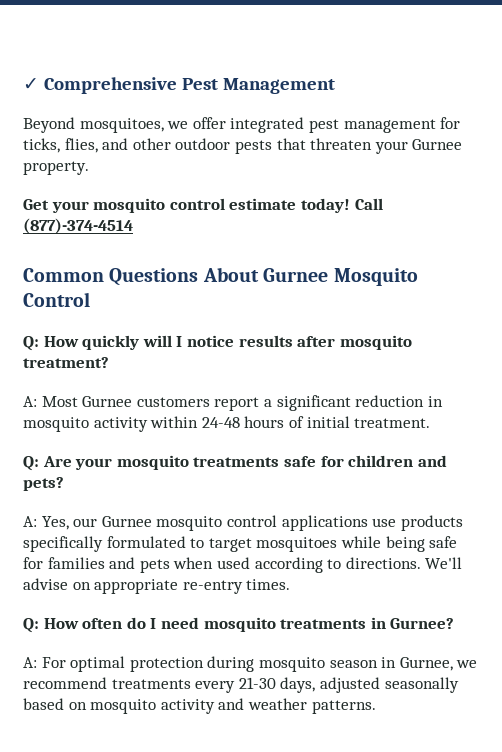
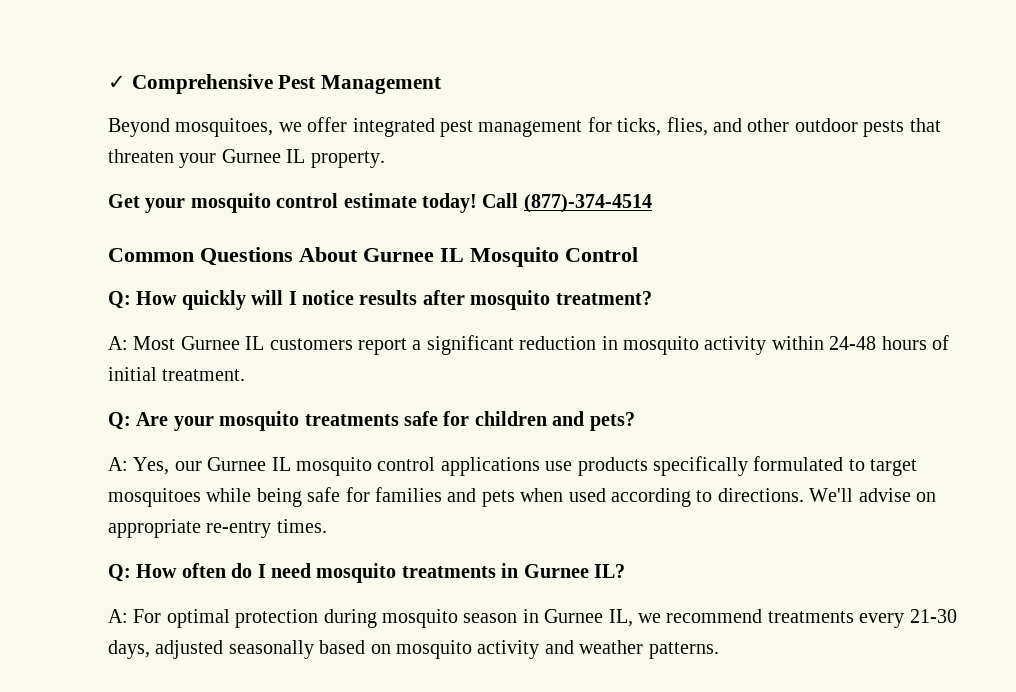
- Beyond mosquitoes, we offer integrated pest management for ticks, flies, and other outdoor pests that threaten your Gurnee property.
+ Beyond mosquitoes, we offer integrated pest management for ticks, flies, and other outdoor pests that threaten your Gurnee IL property.
- Common Questions About Gurnee Mosquito Control
+ Common Questions About Gurnee IL Mosquito Control
- A: Most Gurnee customers report a significant reduction in mosquito activity within 24-48 hours of initial treatment.
+ A: Most Gurnee IL customers report a significant reduction in mosquito activity within 24-48 hours of initial treatment.
- A: Yes, our Gurnee mosquito control applications use products specifically formulated to target mosquitoes while being safe for families and pets when used according to directions.
+ A: Yes, our Gurnee IL mosquito control applications use products specifically formulated to target mosquitoes while being safe for families and pets when used according to directions.
- Q: How often do I need mosquito treatments in Gurnee?
+ Q: How often do I need mosquito treatments in Gurnee IL?
- A: For optimal protection during mosquito season in Gurnee, we recommend treatments every 21-30 days, adjusted seasonally based on mosquito activity and weather patterns.
+ A: For optimal protection during mosquito season in Gurnee IL, we recommend treatments every 21-30 days, adjusted seasonally based on mosquito activity and weather patterns.

